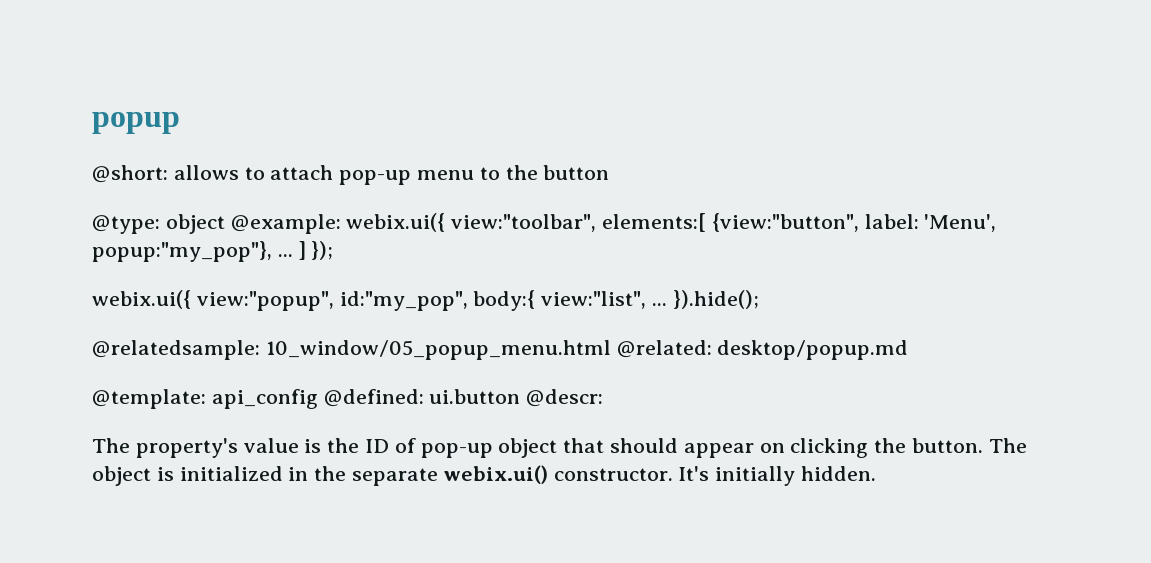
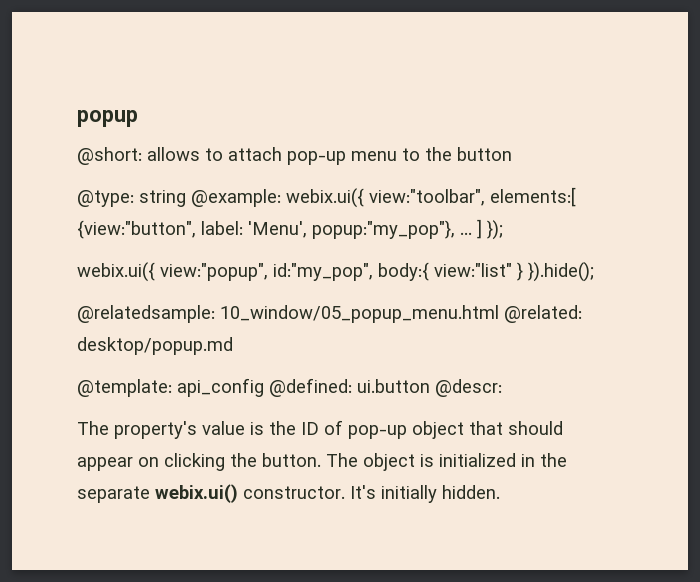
- @type: object @example: webix.ui({ view:"toolbar", elements:[ {view:"button", label: 'Menu', popup:"my_pop"}, ... ] });
+ @type: string @example: webix.ui({ view:"toolbar", elements:[ {view:"button", label: 'Menu', popup:"my_pop"}, ... ] });
- webix.ui({ view:"popup", id:"my_pop", body:{ view:"list", ... }).hide();
+ webix.ui({ view:"popup", id:"my_pop", body:{ view:"list" } }).hide();

